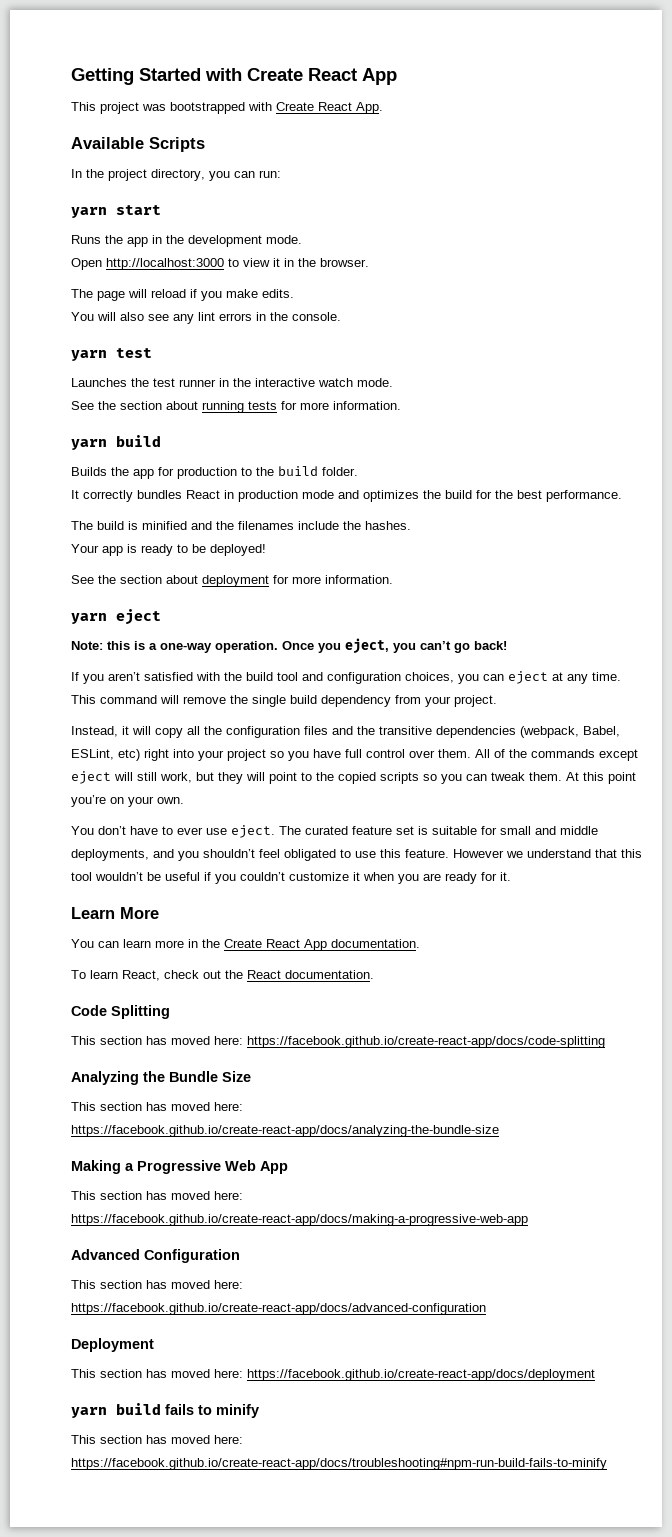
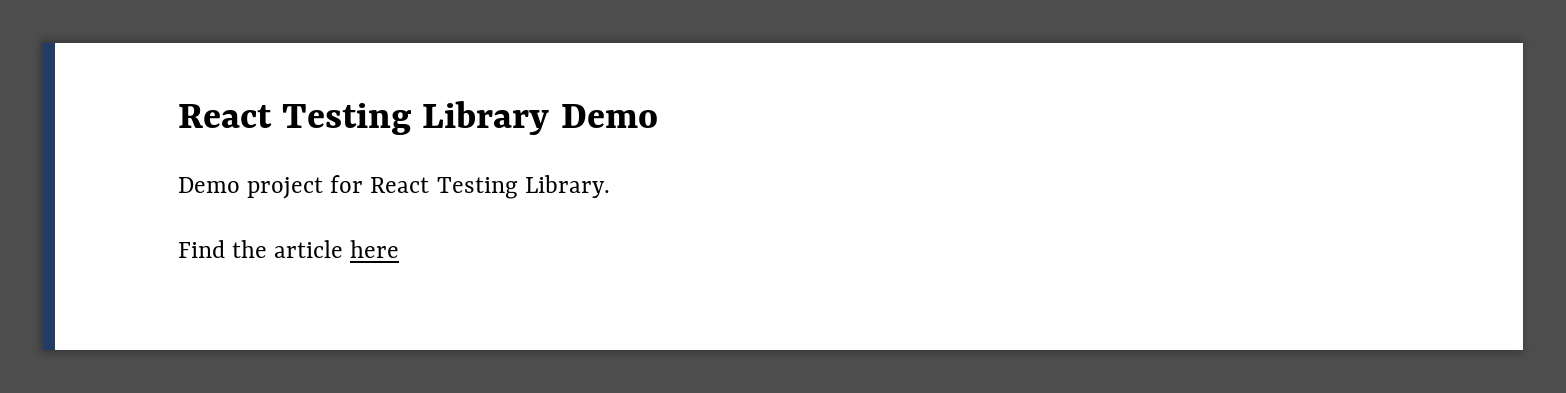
- Getting Started with Create React App
- This project was bootstrapped with Create React App.
- Available Scripts
- In the project directory, you can run:
- yarn start
- Runs the app in the development mode.
- Open http://localhost:3000 to view it in the browser.
- The page will reload if you make edits.
- You will also see any lint errors in the console.
- yarn test
- Launches the test runner in the interactive watch mode.
- See the section about running tests for more information.
- yarn build
- Builds the app for production to the build folder.
- It correctly bundles React in production mode and optimizes the build for the best performance.
- The build is minified and the filenames include the hashes.
- Your app is ready to be deployed!
- See the section about deployment for more information.
- yarn eject
- Note: this is a one-way operation. Once you eject, you can’t go back!
- If you aren’t satisfied with the build tool and configuration choices, you can eject at any time. This command will remove the single build dependency from your project.
- Instead, it will copy all the configuration files and the transitive dependencies (webpack, Babel, ESLint, etc) right into your project so you have full control over them. All of the commands except eject will still work, but they will point to the copied scripts so you can tweak them. At this point you’re on your own.
- You don’t have to ever use eject. The curated feature set is suitable for small and middle deployments, and you shouldn’t feel obligated to use this feature. However we understand that this tool wouldn’t be useful if you couldn’t customize it when you are ready for it.
- Learn More
- You can learn more in the Create React App documentation.
- To learn React, check out the React documentation.
- Code Splitting
- This section has moved here: https://facebook.github.io/create-react-app/docs/code-splitting
- Analyzing the Bundle Size
- This section has moved here: https://facebook.github.io/create-react-app/docs/analyzing-the-bundle-size
- Making a Progressive Web App
- This section has moved here: https://facebook.github.io/create-react-app/docs/making-a-progressive-web-app
- Advanced Configuration
- This section has moved here: https://facebook.github.io/create-react-app/docs/advanced-configuration
- Deployment
- This section has moved here: https://facebook.github.io/create-react-app/docs/deployment
- yarn build fails to minify
- This section has moved here: https://facebook.github.io/create-react-app/docs/troubleshooting#npm-run-build-fails-to-minify
+ React Testing Library Demo
+ Demo project for React Testing Library.
+ Find the article here

